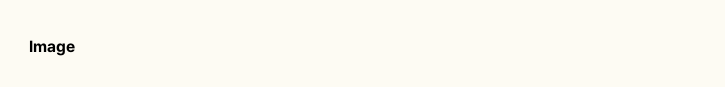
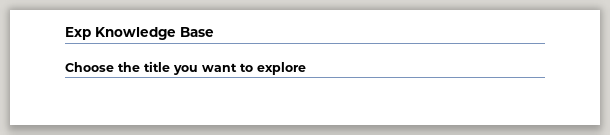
- Image
+ Exp Knowledge Base
+ Choose the title you want to explore

